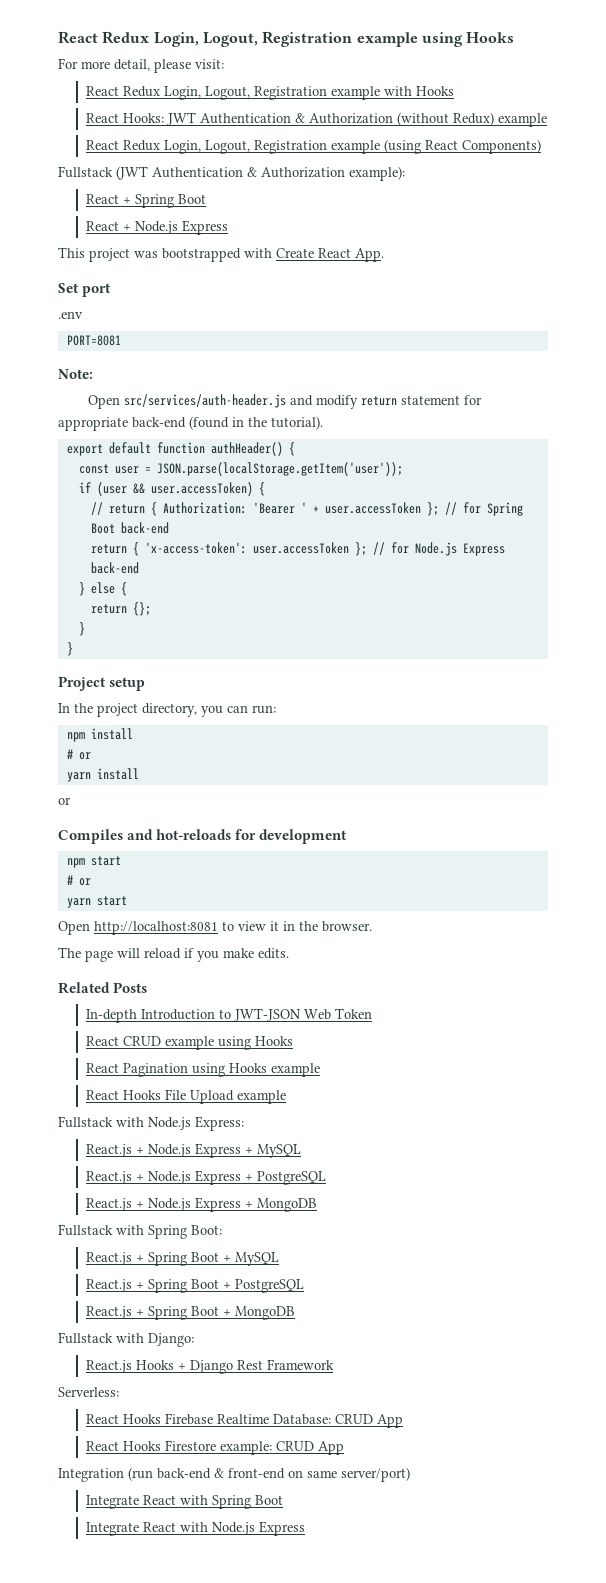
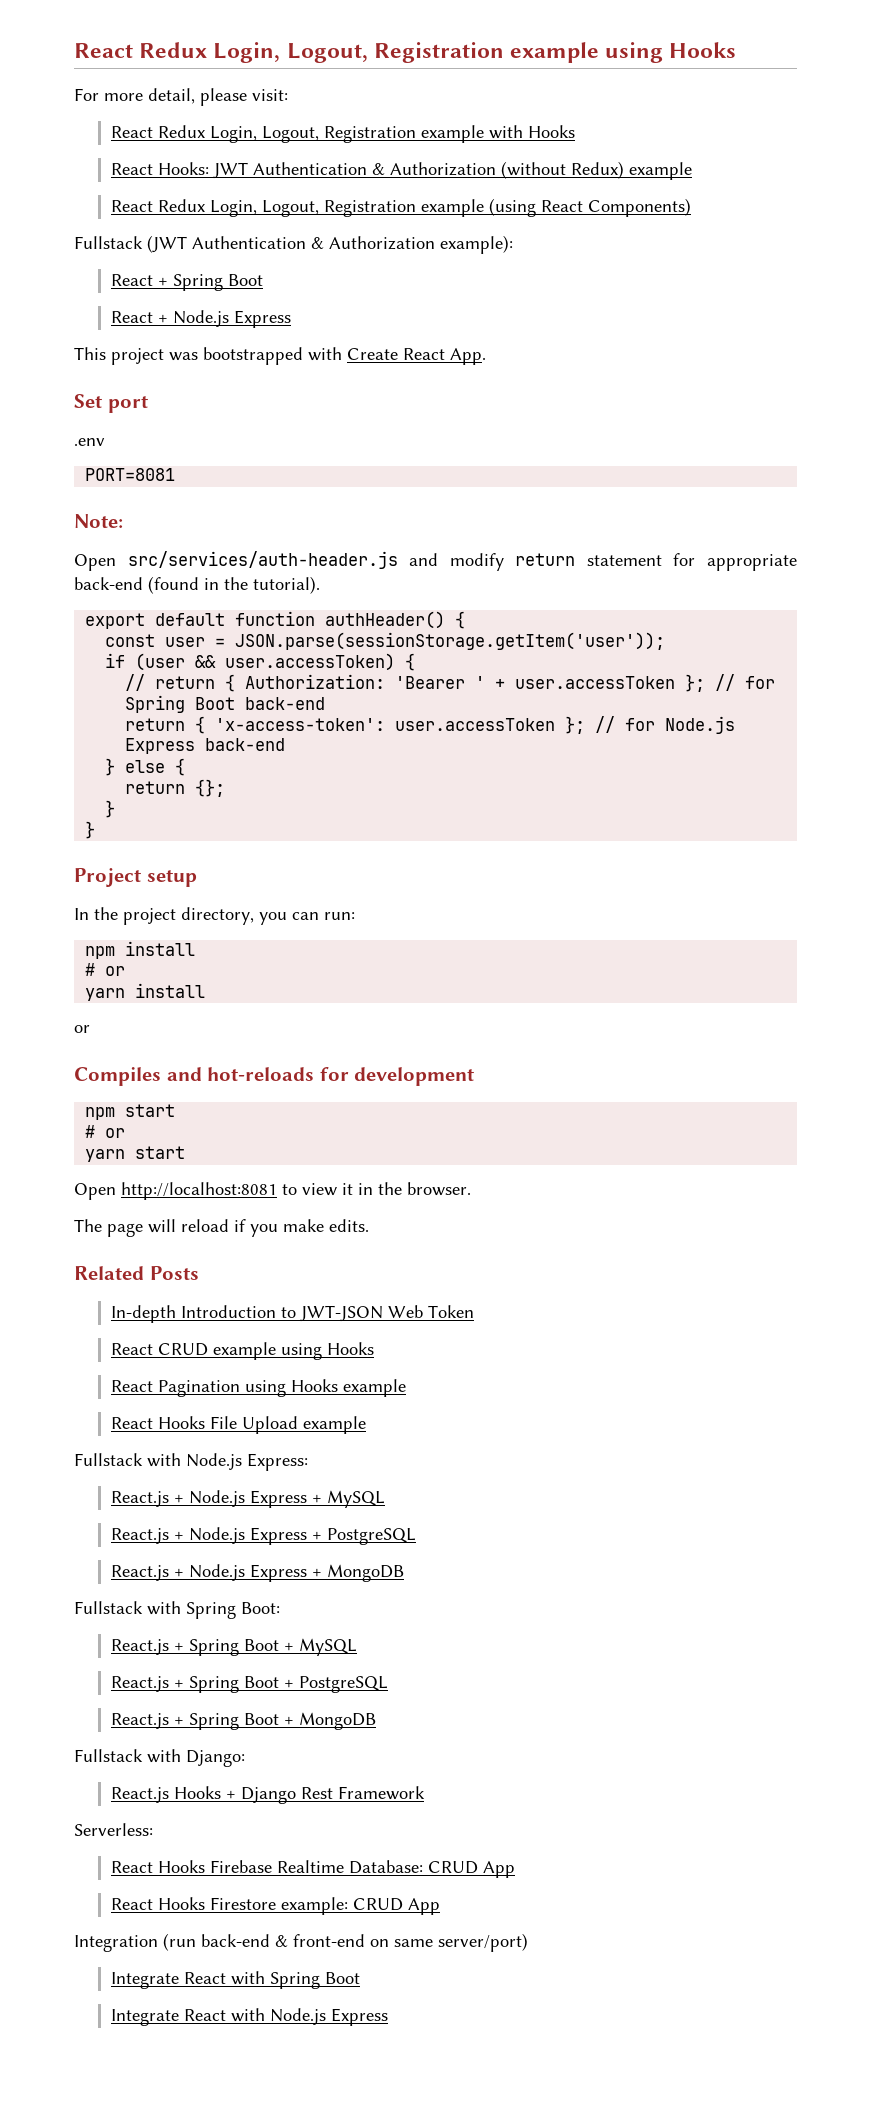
- const user = JSON.parse(localStorage.getItem('user'));
+ const user = JSON.parse(sessionStorage.getItem('user'));

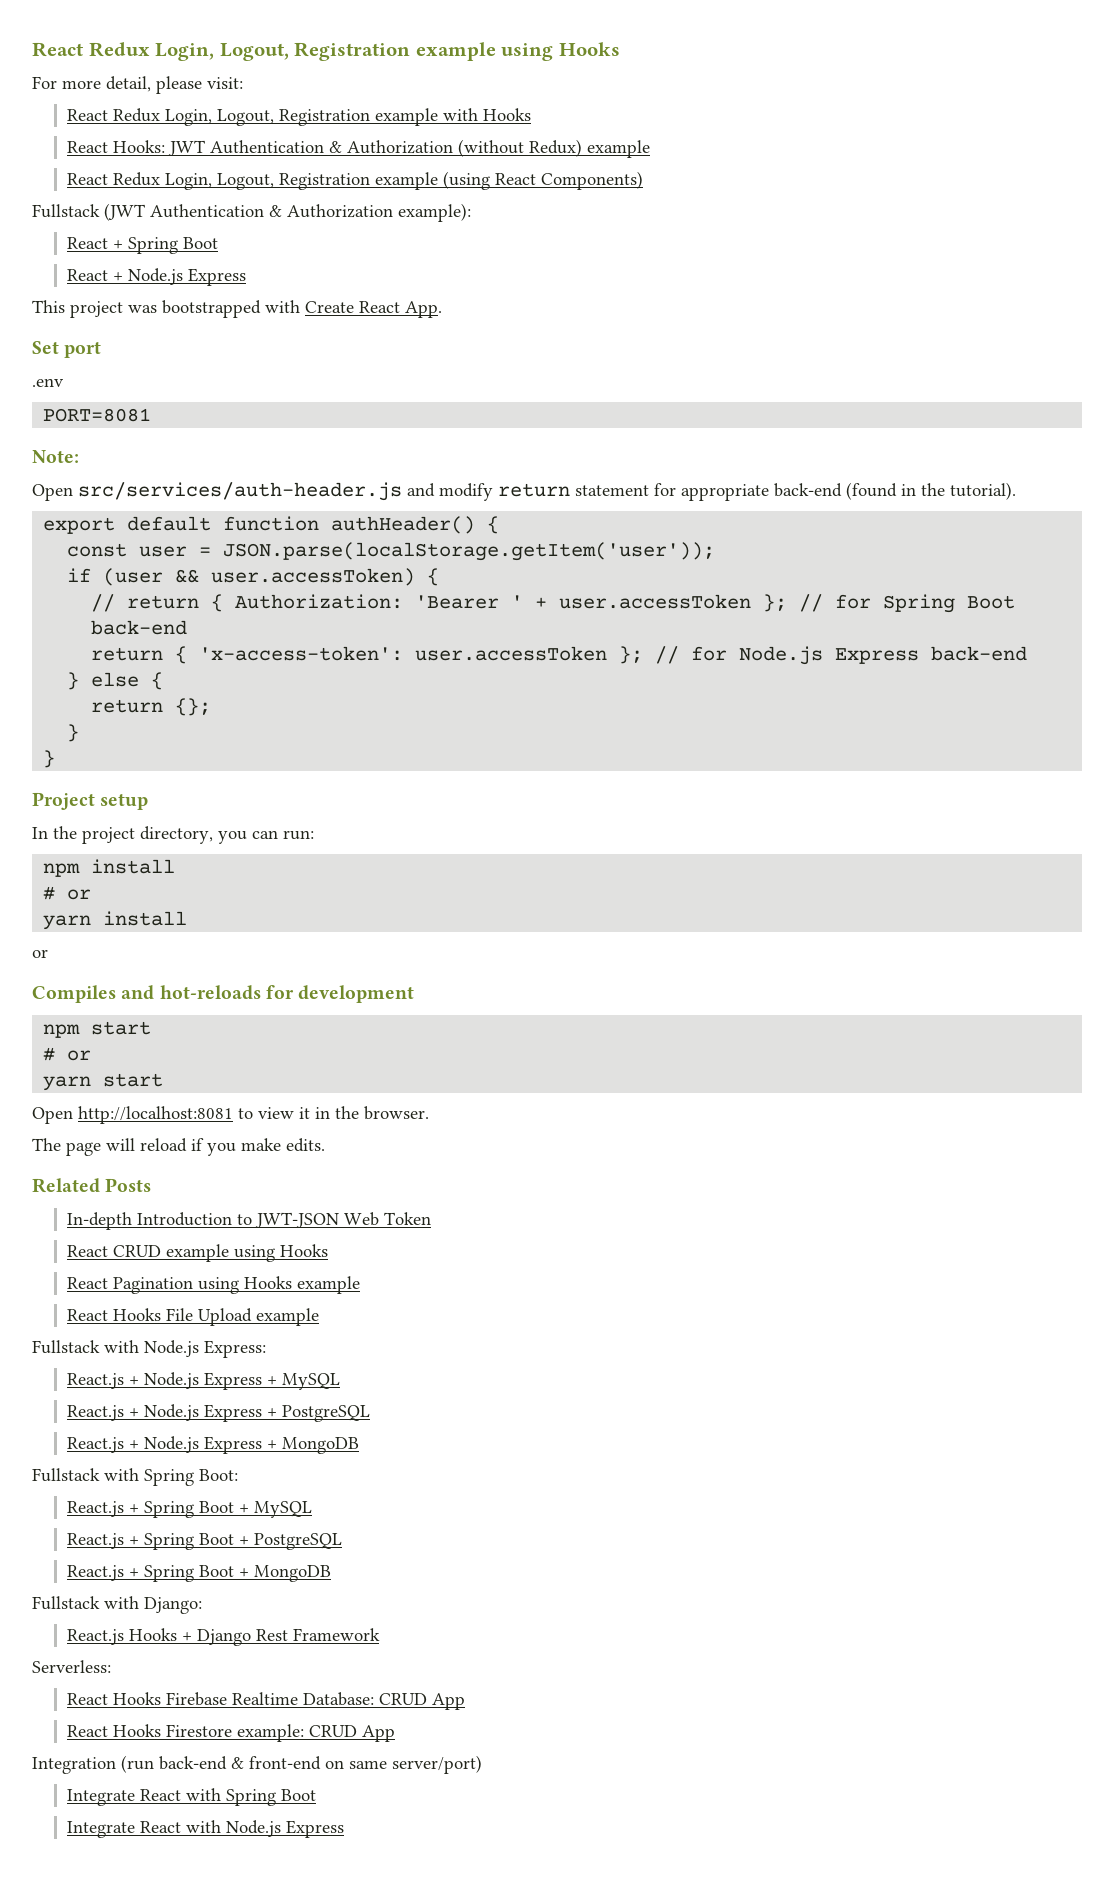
- const user = JSON.parse(sessionStorage.getItem('user'));
+ const user = JSON.parse(localStorage.getItem('user'));

